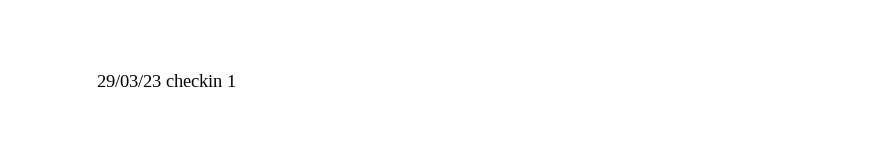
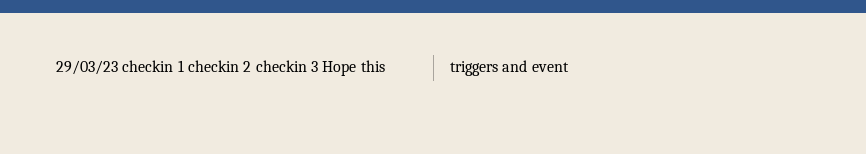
- 29/03/23 checkin 1
+ 29/03/23 checkin 1 checkin 2 checkin 3 Hope this triggers and event

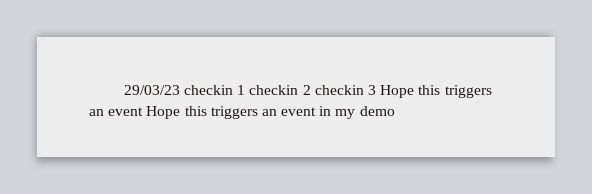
- 29/03/23 checkin 1 checkin 2 checkin 3 Hope this triggers and event
+ 29/03/23 checkin 1 checkin 2 checkin 3 Hope this triggers an event Hope this triggers an event in my demo

